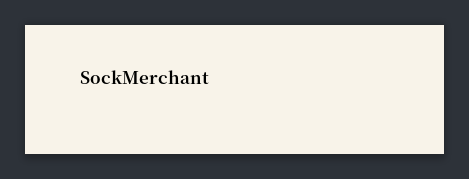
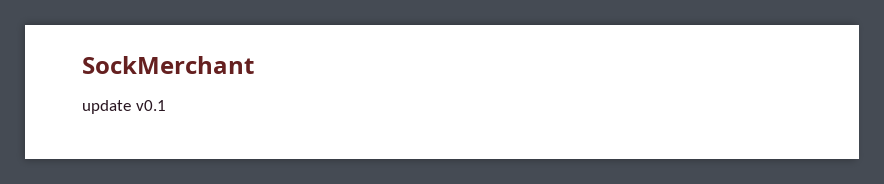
+ update v0.1

